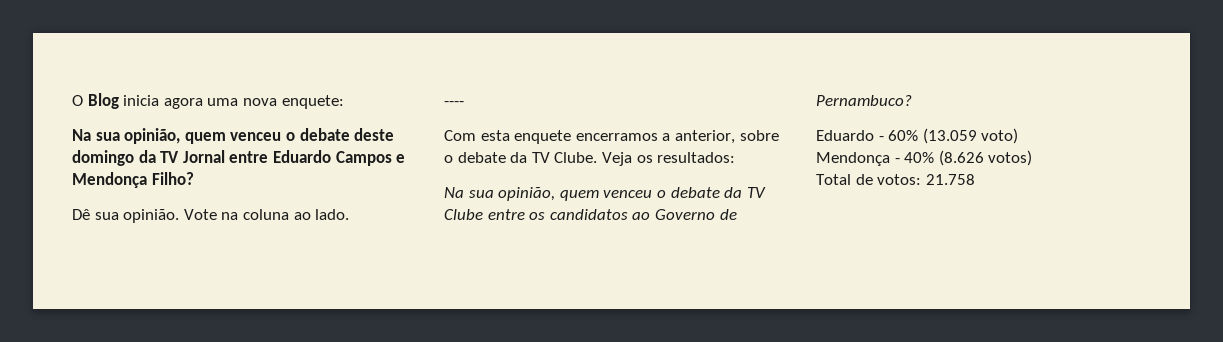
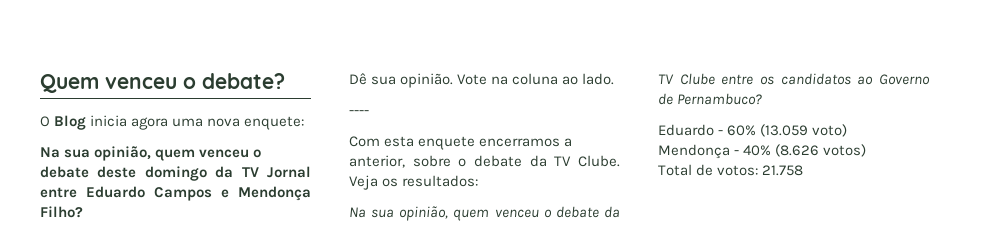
+ Quem venceu o debate?

